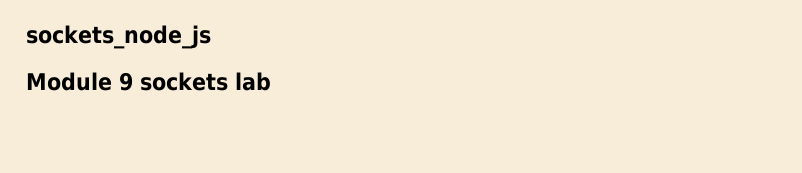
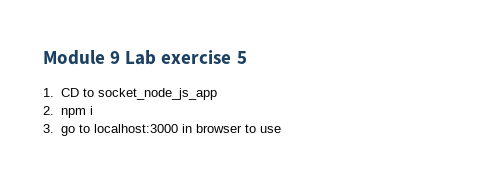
- sockets_node_js
- Module 9 sockets lab
+ Module 9 Lab exercise 5
+ 1. CD to socket_node_js_app
+ 2. npm i
+ 3. go to localhost:3000 in browser to use

